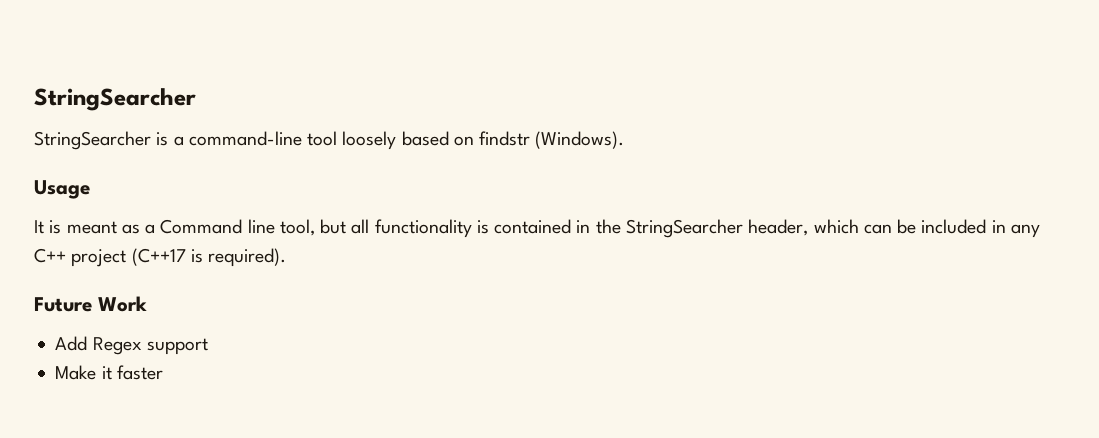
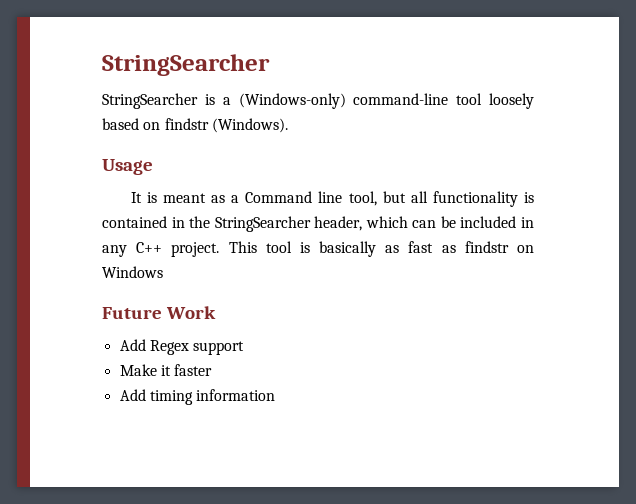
- StringSearcher is a command-line tool loosely based on findstr (Windows).
+ StringSearcher is a (Windows-only) command-line tool loosely based on findstr (Windows).
- It is meant as a Command line tool, but all functionality is contained in the StringSearcher header, which can be included in any C++ project (C++17 is required).
+ It is meant as a Command line tool, but all functionality is contained in the StringSearcher header, which can be included in any C++ project. This tool is basically as fast as findstr on Windows
+ Add timing information

